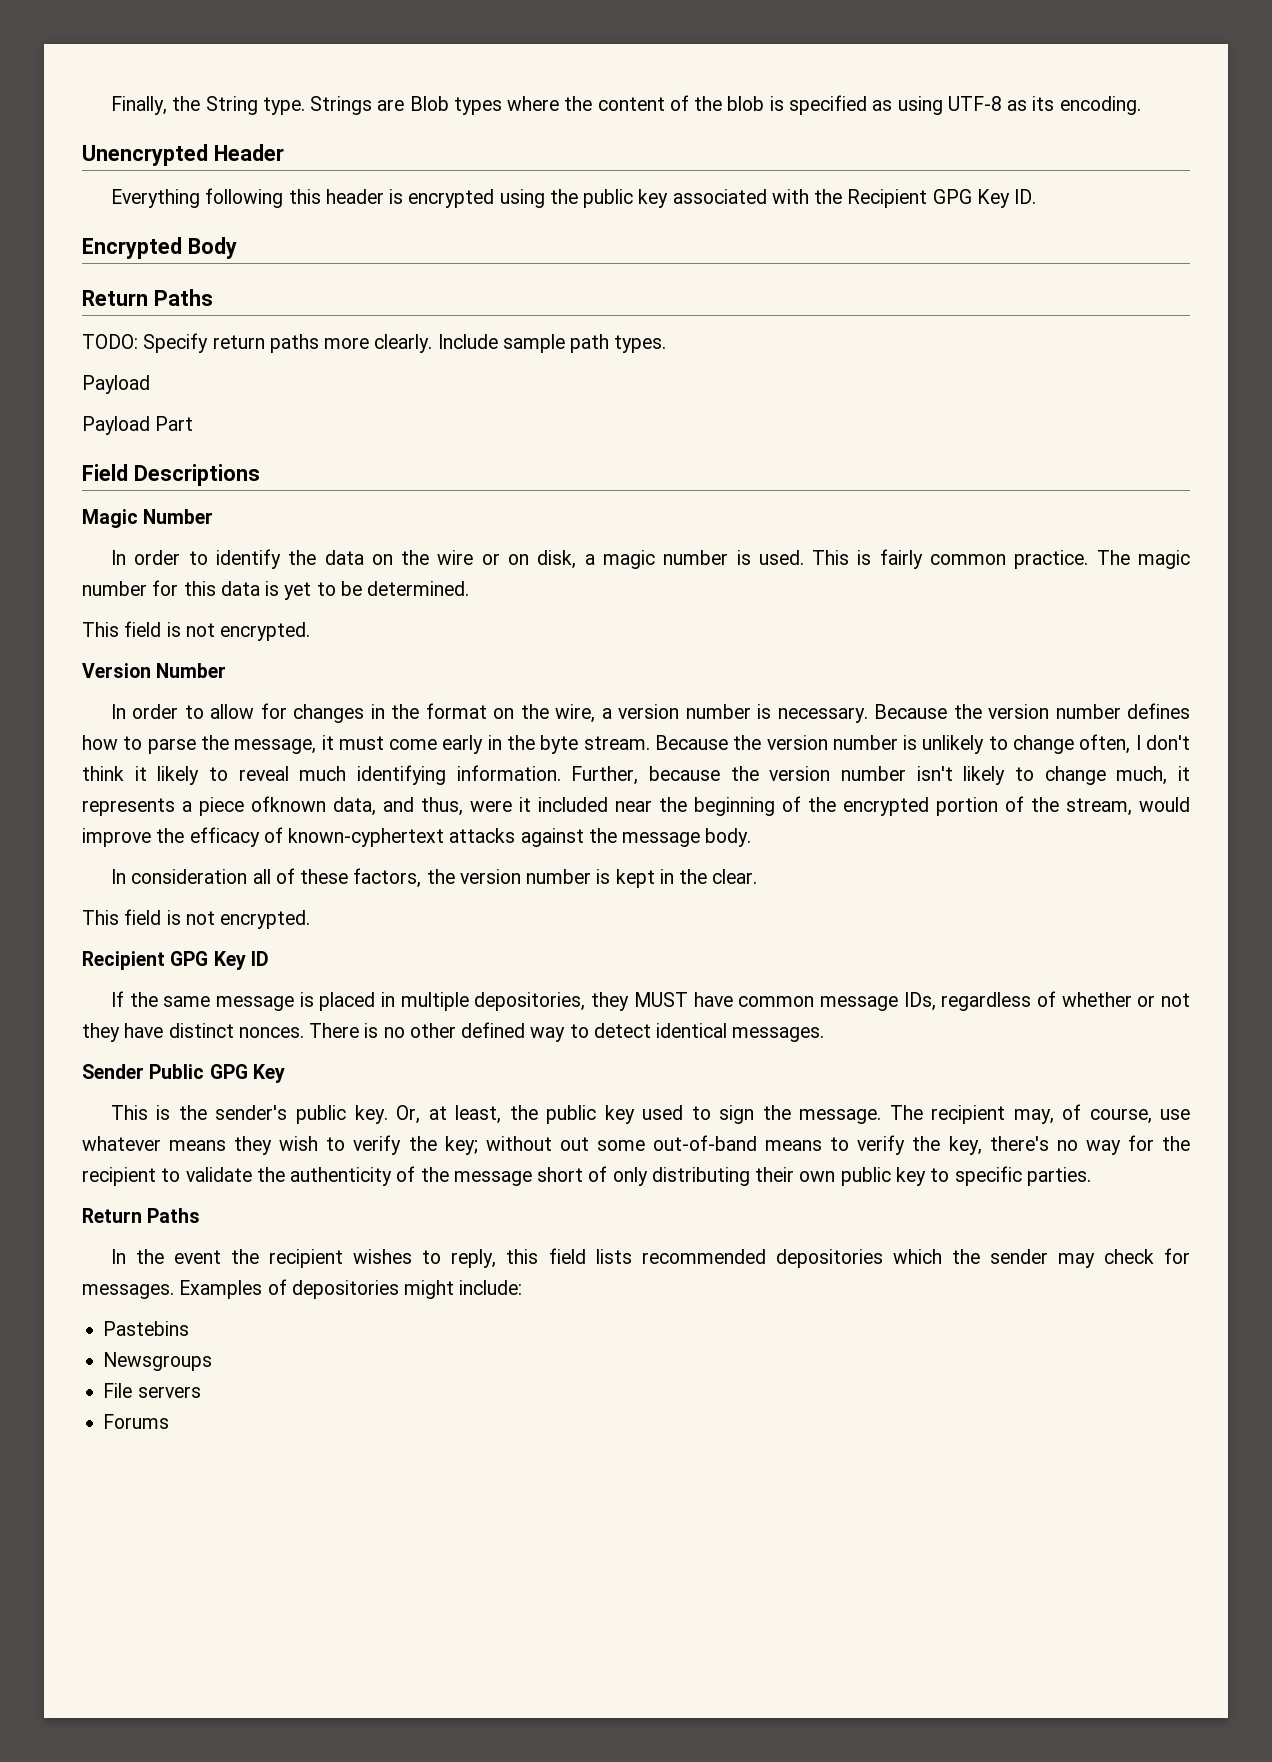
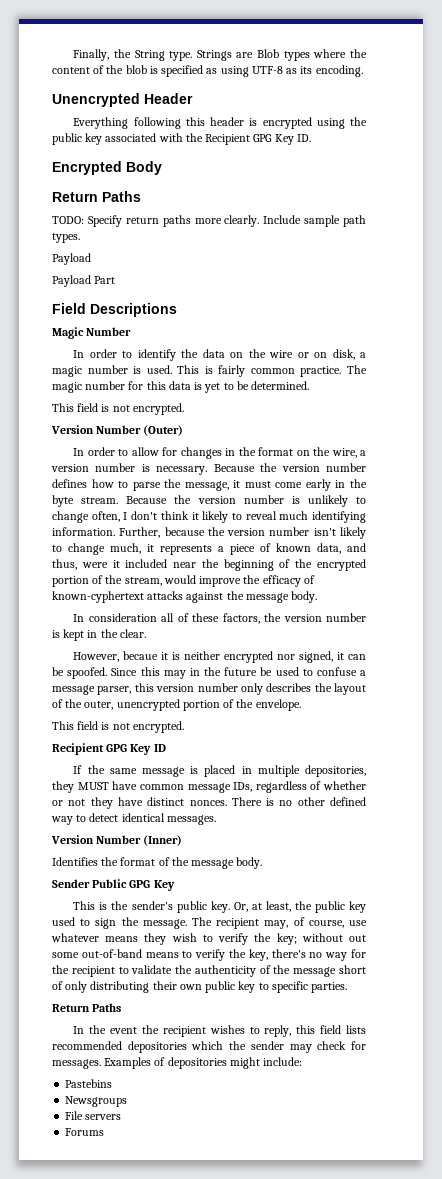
- Version Number
+ Version Number (Outer)
- Further, because the version number isn't likely to change much, it represents a piece ofknown data, and thus, were it included near the beginning of the encrypted portion of the stream, would improve the efficacy of known-cyphertext attacks against the message body.
+ Further, because the version number isn't likely to change much, it represents a piece of known data, and thus, were it included near the beginning of the encrypted portion of the stream, would improve the efficacy of known-cyphertext attacks against the message body.
+ However, becaue it is neither encrypted nor signed, it can be spoofed. Since this may in the future be used to confuse a message parser, this version number only describes the layout of the outer, unencrypted portion of the envelope.
+ Version Number (Inner)
+ Identifies the format of the message body.

